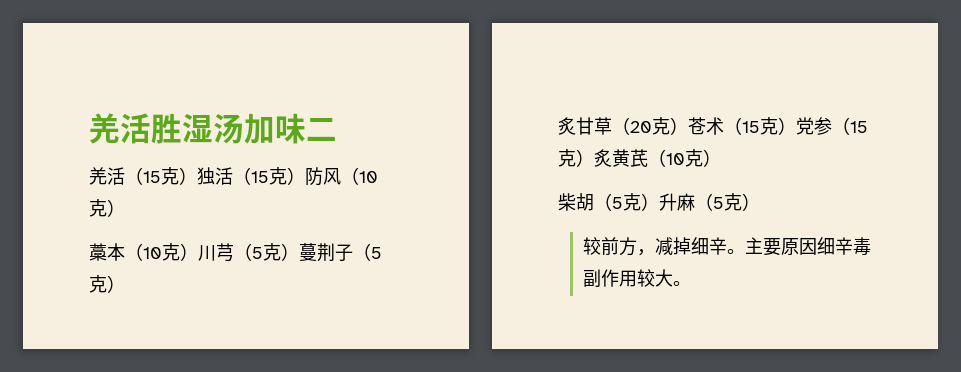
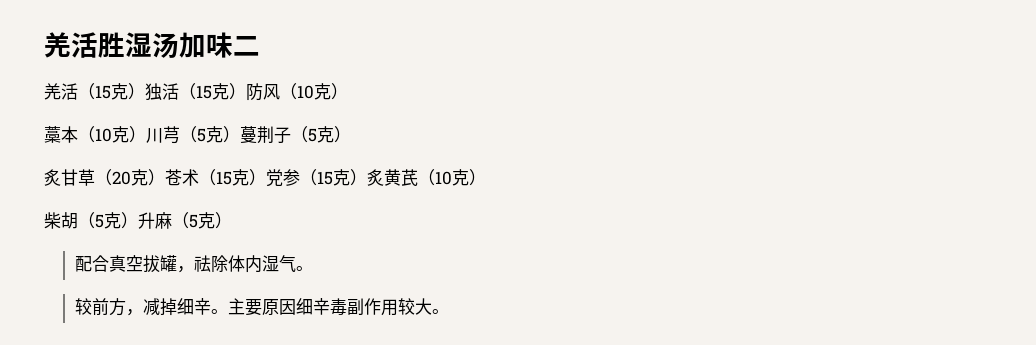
+ 配合真空拔罐，祛除体内湿气。

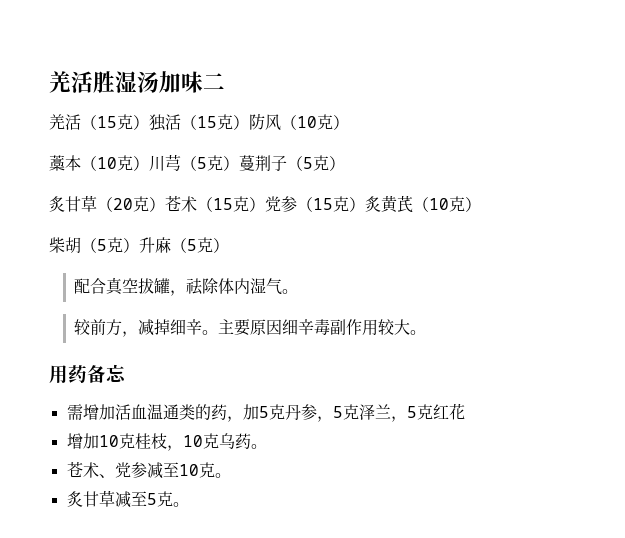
+ 用药备忘
+ 需增加活血温通类的药，加5克丹参，5克泽兰，5克红花
+ 增加10克桂枝，10克乌药。
+ 苍术、党参减至10克。
+ 炙甘草减至5克。

